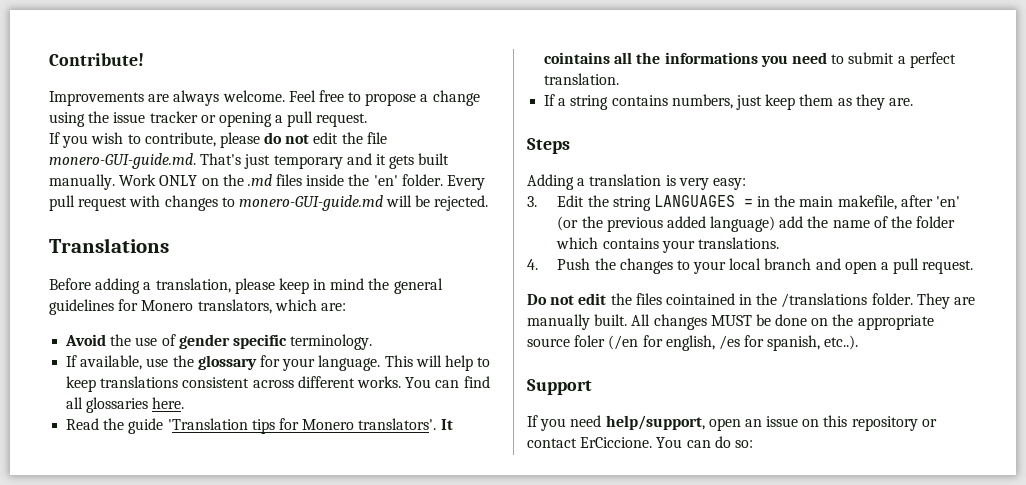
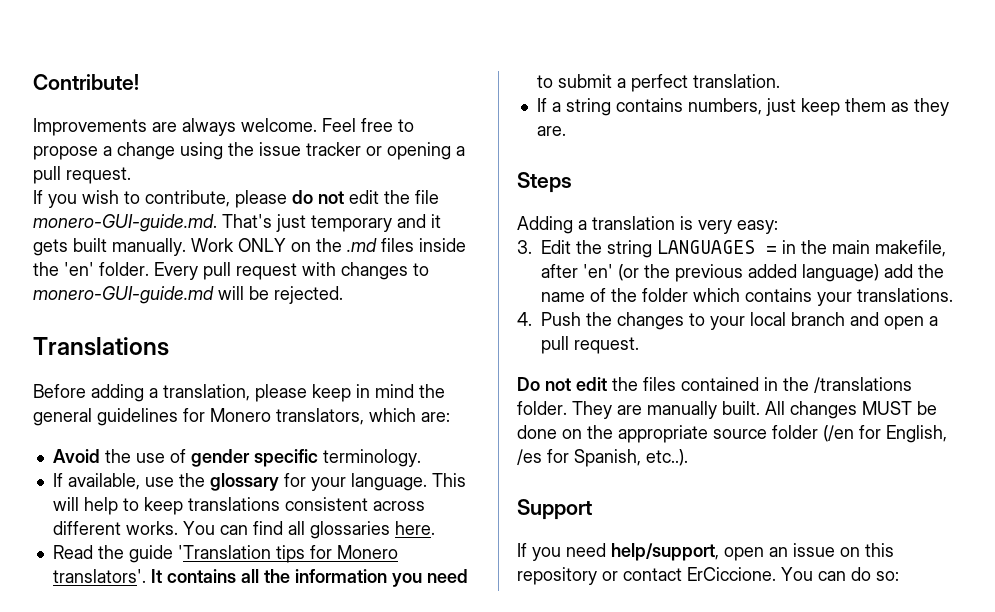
- It cointains all the informations you need to submit a perfect translation.
+ It contains all the information you need to submit a perfect translation.
- Do not edit the files cointained in the /translations folder.
+ Do not edit the files contained in the /translations folder.
- All changes MUST be done on the appropriate source foler (/en for english, /es for spanish, etc..).
+ All changes MUST be done on the appropriate source folder (/en for English, /es for Spanish, etc..).

